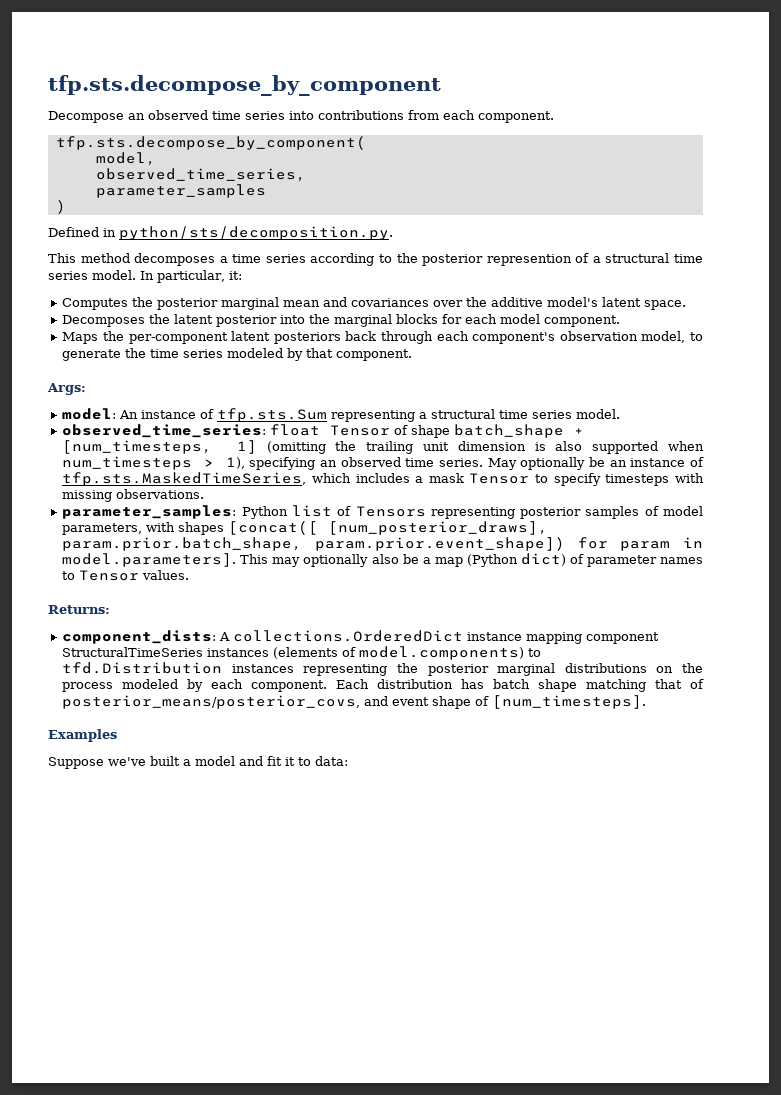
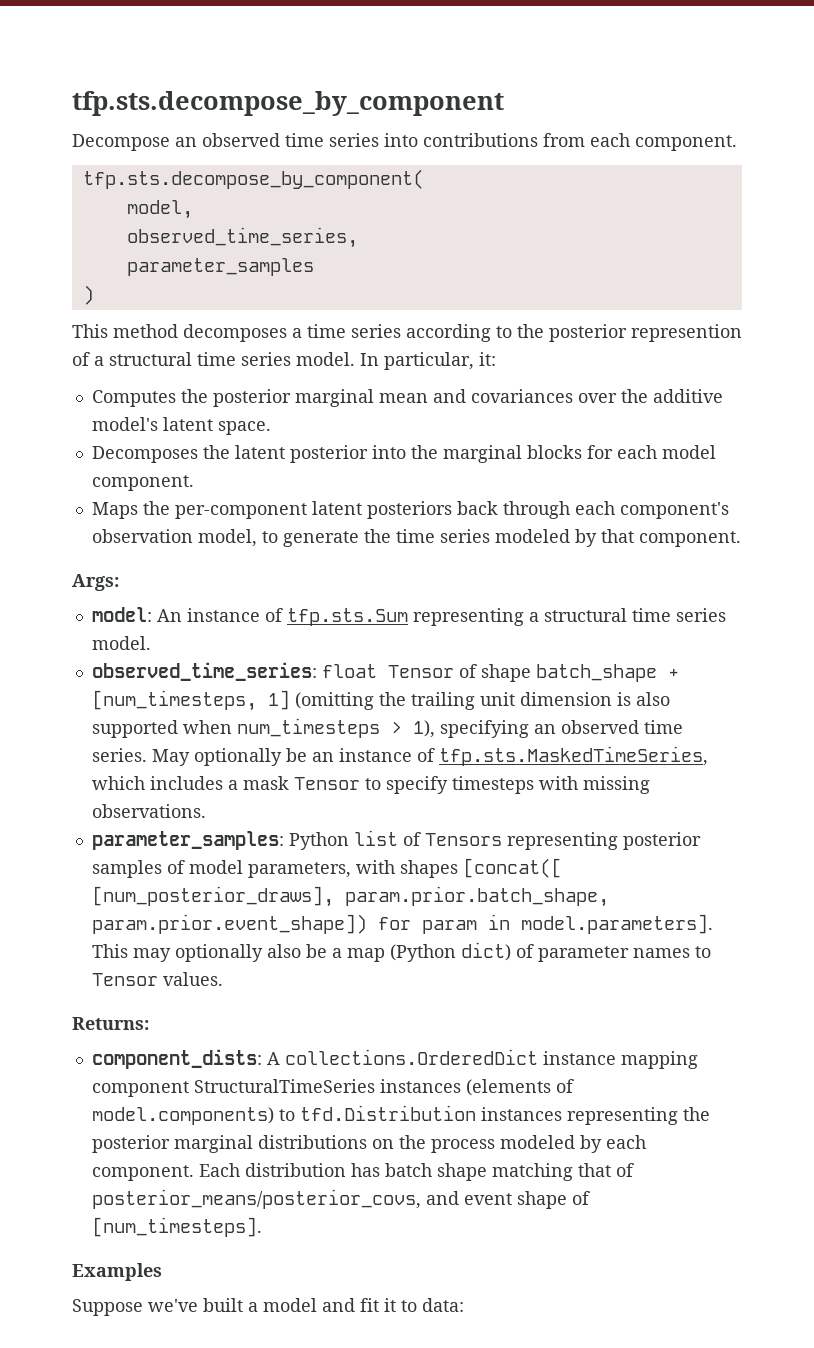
- Defined in python/sts/decomposition.py.

